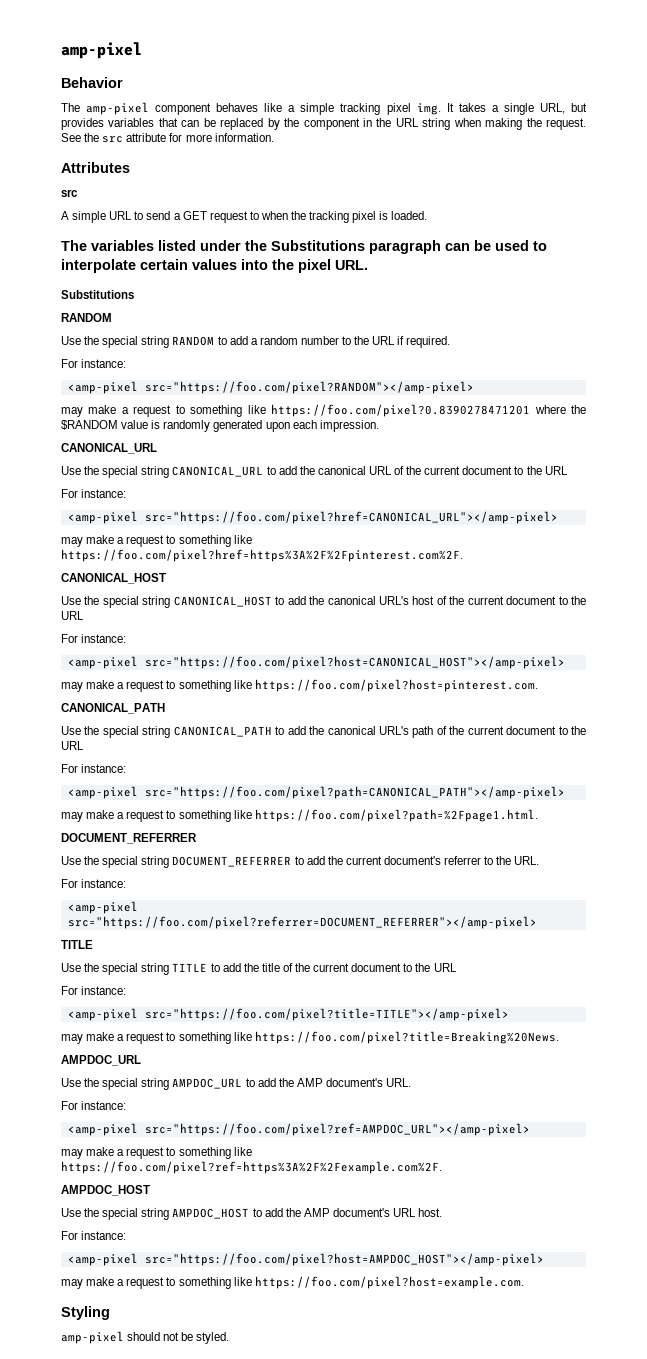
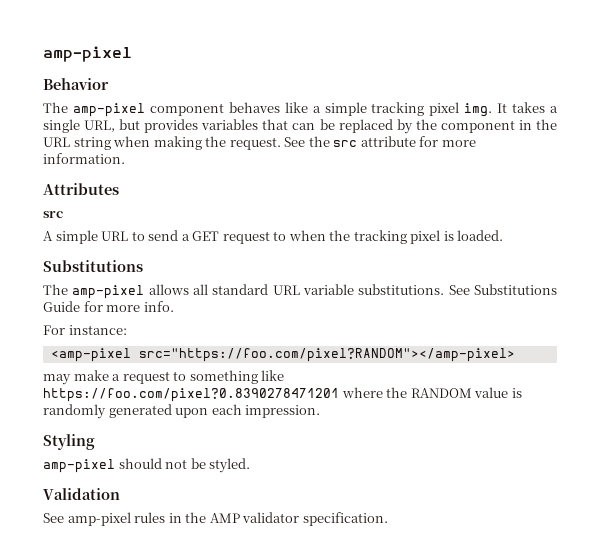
  A simple URL to send a GET request to when the tracking pixel is loaded.
- The variables listed under the Substitutions paragraph can be used to interpolate certain values into the pixel URL.
  Substitutions
- RANDOM
- Use the special string RANDOM to add a random number to the URL if required.
+ The amp-pixel allows all standard URL variable substitutions. See Substitutions Guide for more info.
- may make a request to something like https://foo.com/pixel?0.8390278471201 where the $RANDOM value is randomly generated upon each impression.
- CANONICAL_URL
- Use the special string CANONICAL_URL to add the canonical URL of the current document to the URL
- For instance:
- <amp-pixel src="https://foo.com/pixel?href=CANONICAL_URL"></amp-pixel>
- may make a request to something like https://foo.com/pixel?href=https%3A%2F%2Fpinterest.com%2F.
- CANONICAL_HOST
- Use the special string CANONICAL_HOST to add the canonical URL's host of the current document to the URL
- For instance:
- <amp-pixel src="https://foo.com/pixel?host=CANONICAL_HOST"></amp-pixel>
- may make a request to something like https://foo.com/pixel?host=pinterest.com.
- CANONICAL_PATH
- Use the special string CANONICAL_PATH to add the canonical URL's path of the current document to the URL
- For instance:
- <amp-pixel src="https://foo.com/pixel?path=CANONICAL_PATH"></amp-pixel>
- may make a request to something like https://foo.com/pixel?path=%2Fpage1.html.
- DOCUMENT_REFERRER
- Use the special string DOCUMENT_REFERRER to add the current document's referrer to the URL.
- For instance:
- <amp-pixel src="https://foo.com/pixel?referrer=DOCUMENT_REFERRER"></amp-pixel>
- TITLE
- Use the special string TITLE to add the title of the current document to the URL
- For instance:
- <amp-pixel src="https://foo.com/pixel?title=TITLE"></amp-pixel>
- may make a request to something like https://foo.com/pixel?title=Breaking%20News.
- AMPDOC_URL
- Use the special string AMPDOC_URL to add the AMP document's URL.
- For instance:
- <amp-pixel src="https://foo.com/pixel?ref=AMPDOC_URL"></amp-pixel>
- may make a request to something like https://foo.com/pixel?ref=https%3A%2F%2Fexample.com%2F.
- AMPDOC_HOST
- Use the special string AMPDOC_HOST to add the AMP document's URL host.
- For instance:
- <amp-pixel src="https://foo.com/pixel?host=AMPDOC_HOST"></amp-pixel>
- may make a request to something like https://foo.com/pixel?host=example.com.
+ may make a request to something like https://foo.com/pixel?0.8390278471201 where the RANDOM value is randomly generated upon each impression.
+ Validation
+ See amp-pixel rules in the AMP validator specification.

